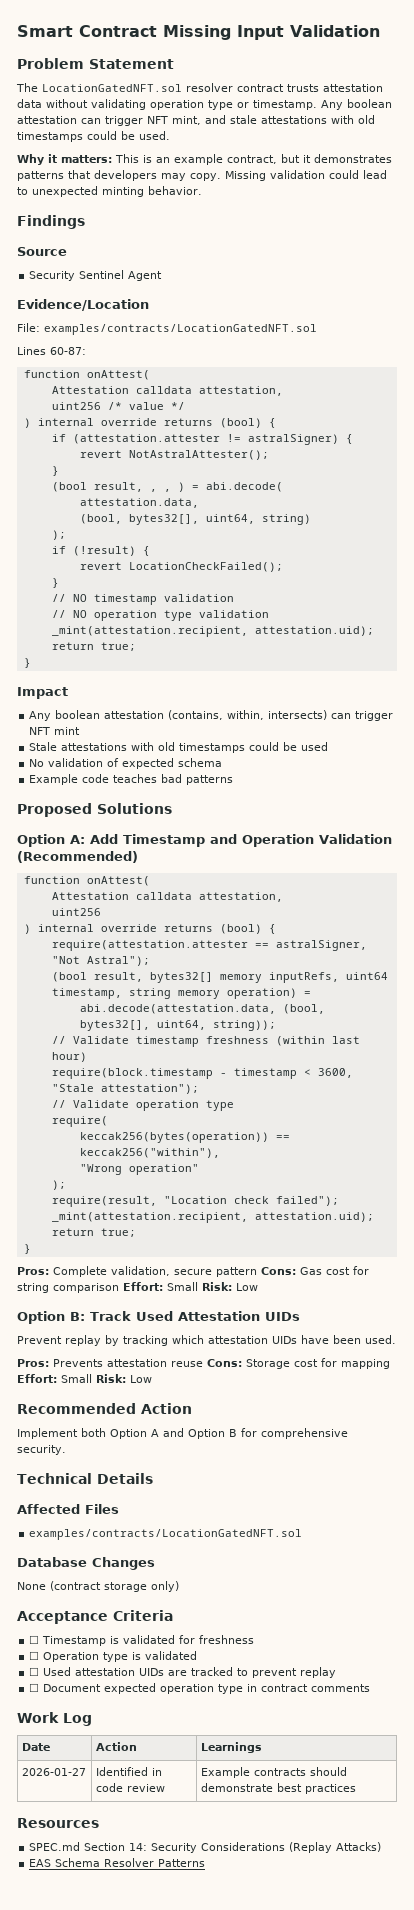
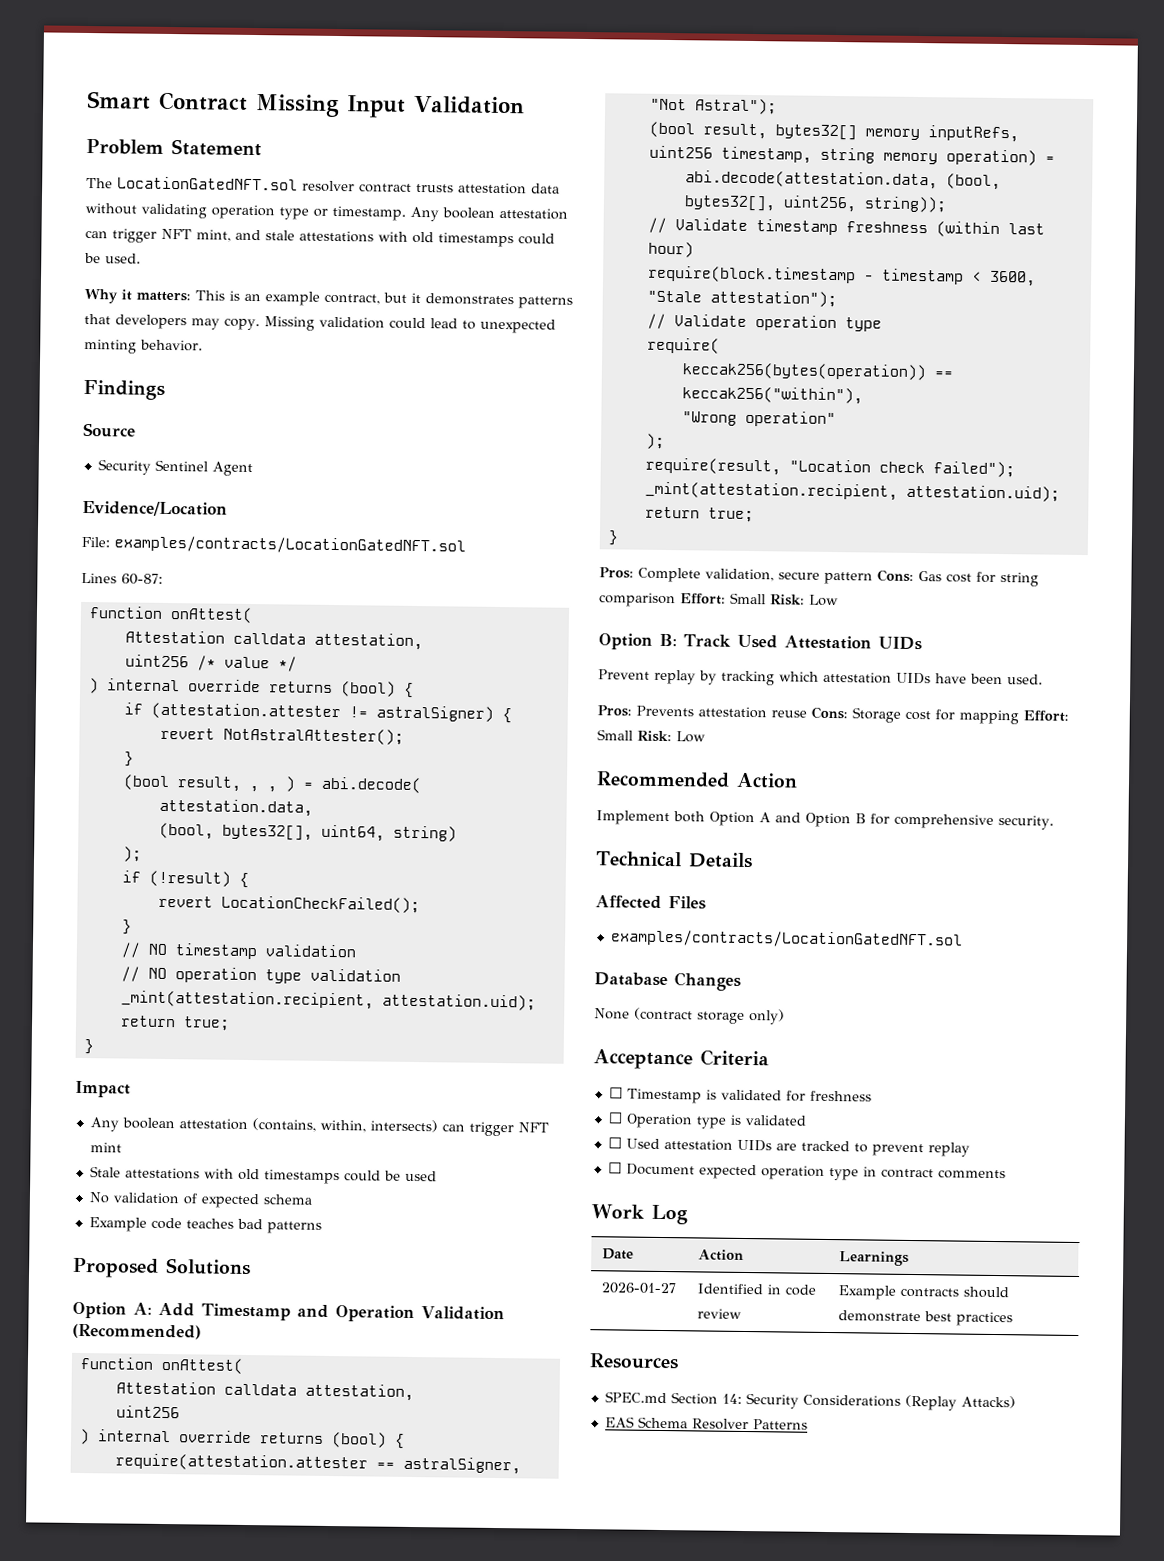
- (bool result, bytes32[] memory inputRefs, uint64 timestamp, string memory operation) =
+ (bool result, bytes32[] memory inputRefs, uint256 timestamp, string memory operation) =
- abi.decode(attestation.data, (bool, bytes32[], uint64, string));
+ abi.decode(attestation.data, (bool, bytes32[], uint256, string));

